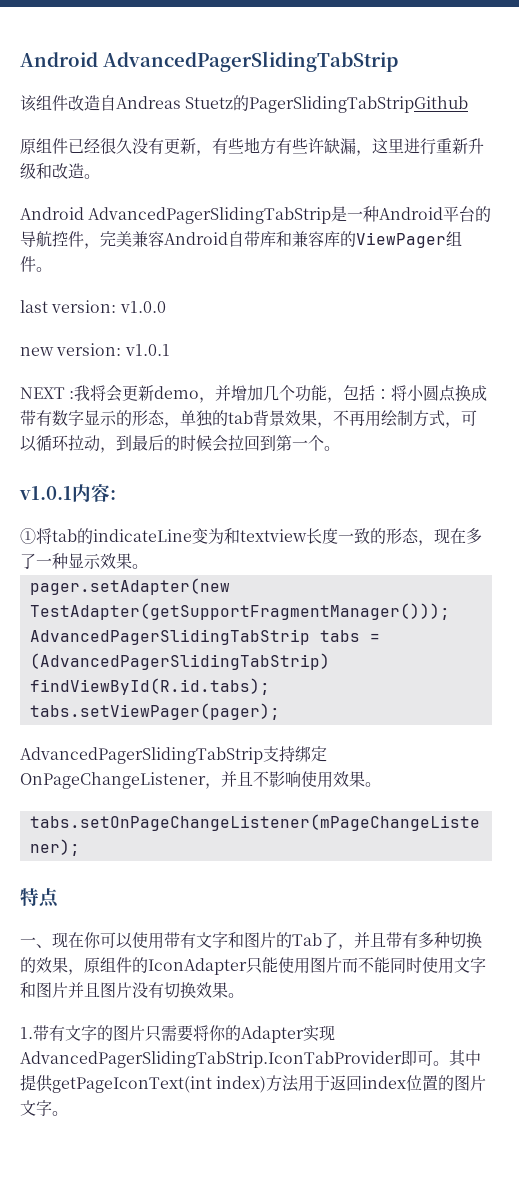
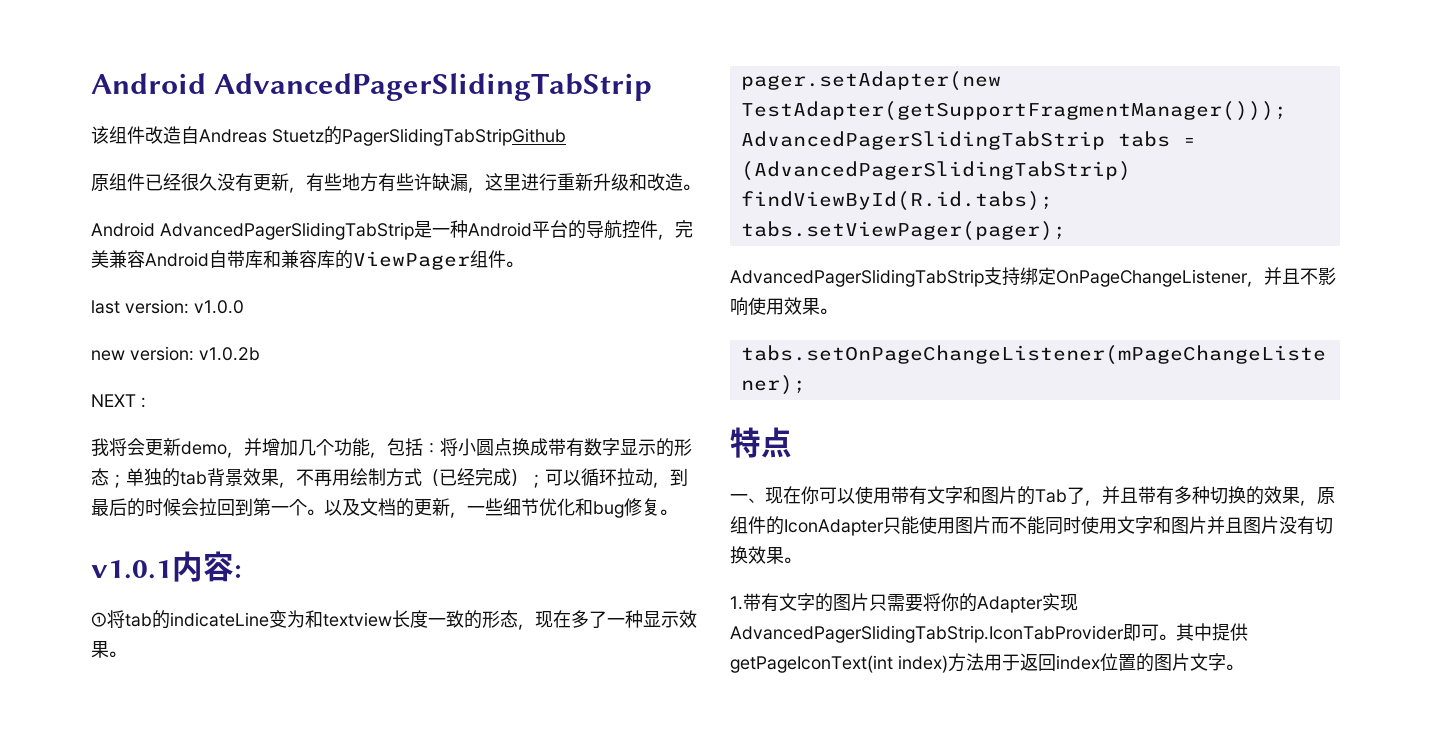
- new version: v1.0.1
+ new version: v1.0.2b
- NEXT :我将会更新demo，并增加几个功能，包括：将小圆点换成带有数字显示的形态，单独的tab背景效果，不再用绘制方式，可以循环拉动，到最后的时候会拉回到第一个。
+ NEXT :
+ 我将会更新demo，并增加几个功能，包括：将小圆点换成带有数字显示的形态；单独的tab背景效果，不再用绘制方式（已经完成）；可以循环拉动，到最后的时候会拉回到第一个。以及文档的更新，一些细节优化和bug修复。

